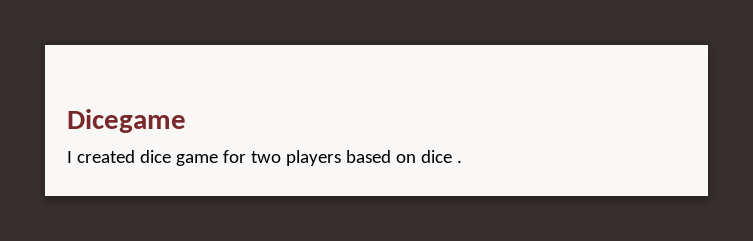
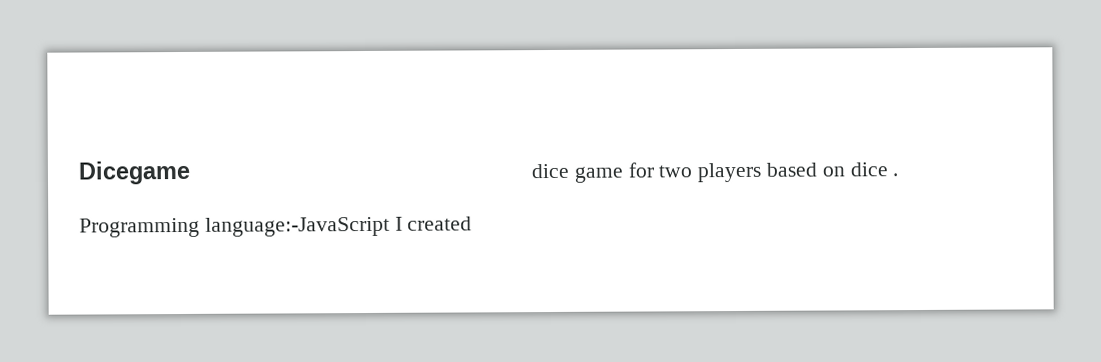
- I created dice game for two players based on dice .
+ Programming language:-JavaScript I created dice game for two players based on dice .

